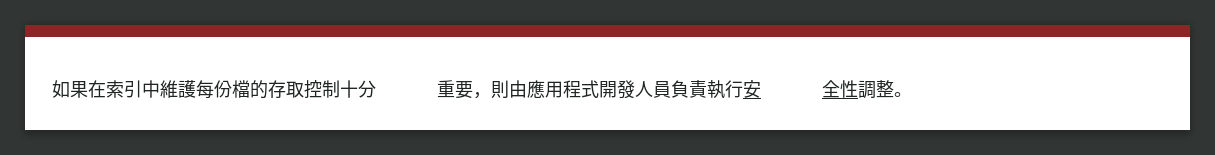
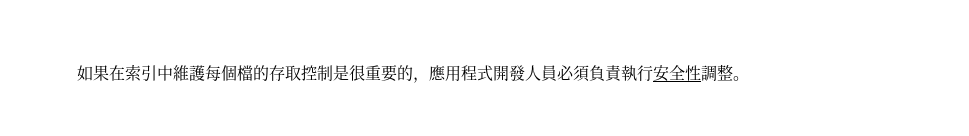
- 如果在索引中維護每份檔的存取控制十分重要，則由應用程式開發人員負責執行安全性調整。
+ 如果在索引中維護每個檔的存取控制是很重要的，應用程式開發人員必須負責執行安全性調整。

